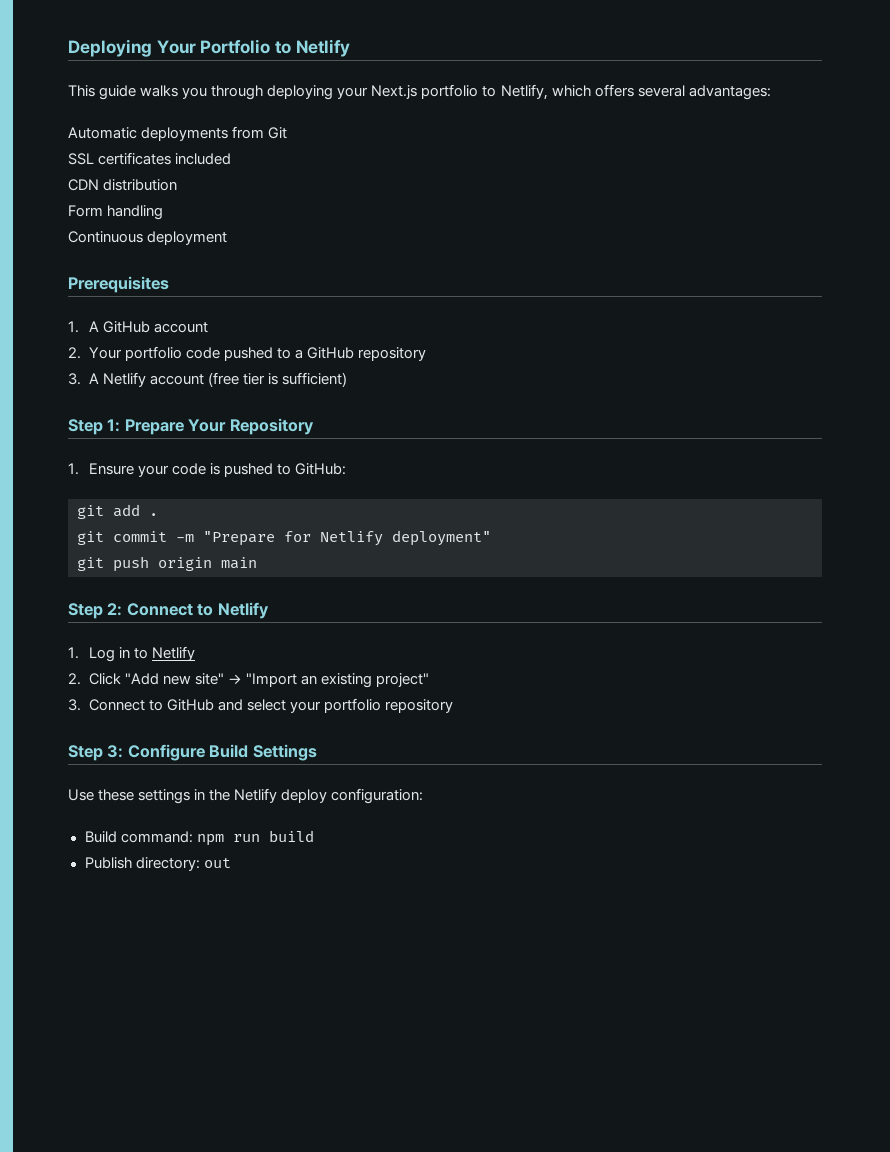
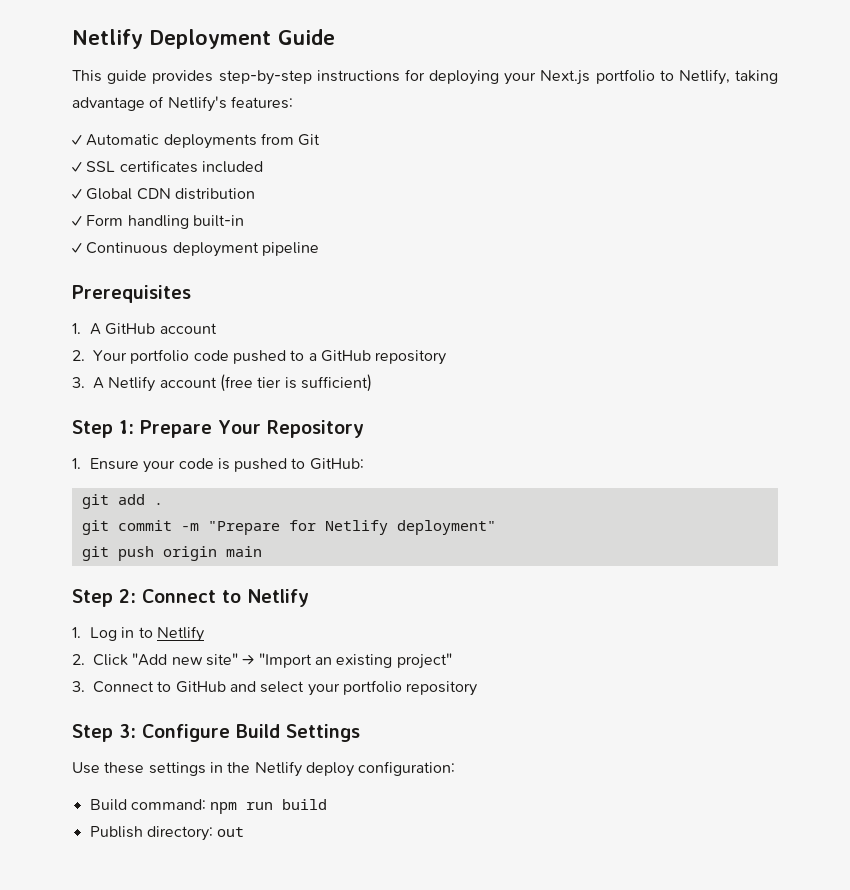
- Deploying Your Portfolio to Netlify
+ Netlify Deployment Guide
- This guide walks you through deploying your Next.js portfolio to Netlify, which offers several advantages:
- Automatic deployments from Git
+ This guide provides step-by-step instructions for deploying your Next.js portfolio to Netlify, taking advantage of Netlify's features:
+ ✓ Automatic deployments from Git
- SSL certificates included
+ ✓ SSL certificates included
- CDN distribution
+ ✓ Global CDN distribution
- Form handling
- Continuous deployment
+ ✓ Form handling built-in
+ ✓ Continuous deployment pipeline

